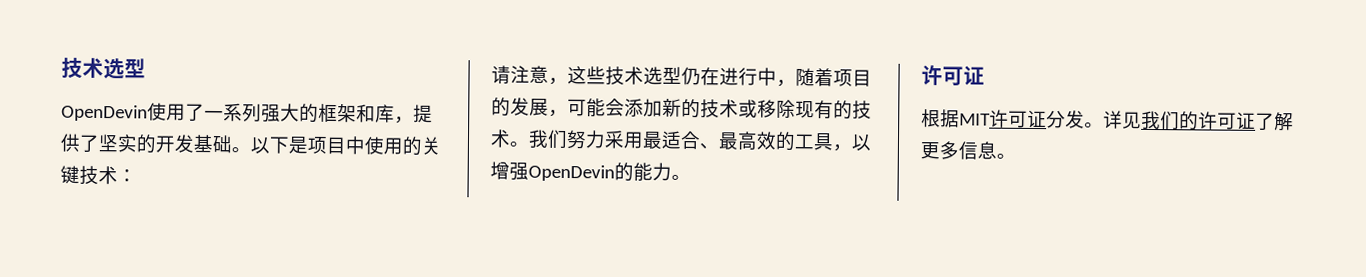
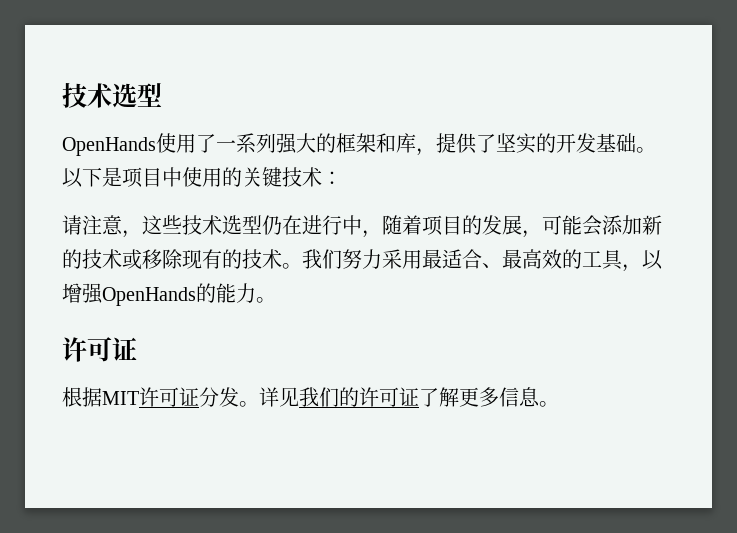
- OpenDevin使用了一系列强大的框架和库，提供了坚实的开发基础。
+ OpenHands使用了一系列强大的框架和库，提供了坚实的开发基础。
- 我们努力采用最适合、最高效的工具，以增强OpenDevin的能力。
+ 我们努力采用最适合、最高效的工具，以增强OpenHands的能力。

